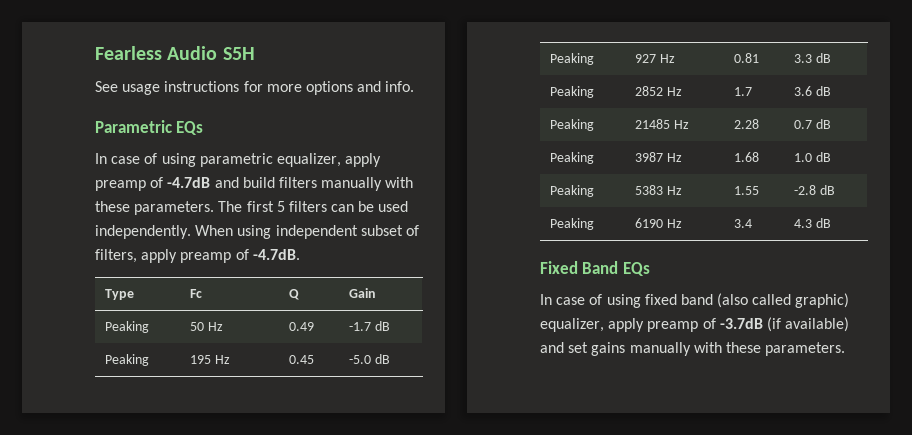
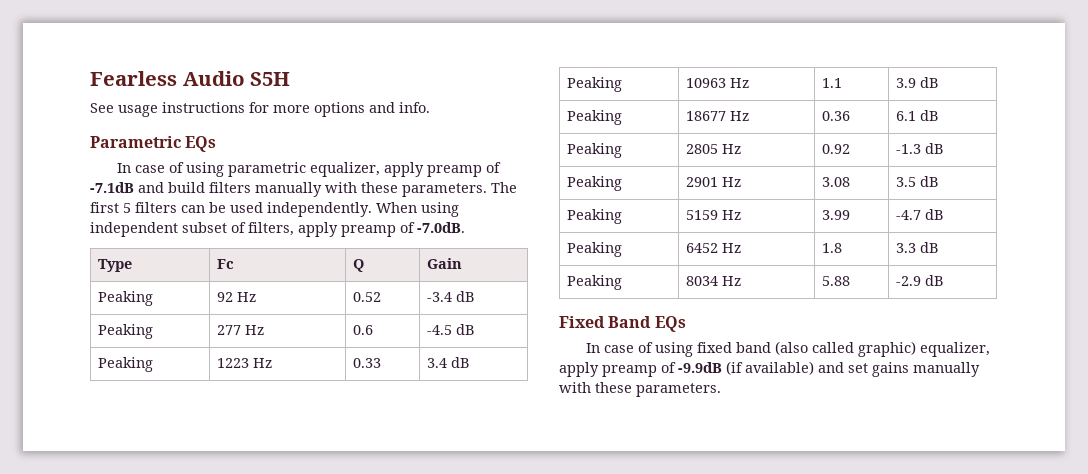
- In case of using parametric equalizer, apply preamp of -4.7dB and build filters manually with these parameters.
+ In case of using parametric equalizer, apply preamp of -7.1dB and build filters manually with these parameters.
- When using independent subset of filters, apply preamp of -4.7dB.
+ When using independent subset of filters, apply preamp of -7.0dB.
- Peaking | 50 Hz | 0.49 | -1.7 dB
- Peaking | 195 Hz | 0.45 | -5.0 dB
- Peaking | 927 Hz | 0.81 | 3.3 dB
+ Peaking | 92 Hz | 0.52 | -3.4 dB
+ Peaking | 277 Hz | 0.6 | -4.5 dB
+ Peaking | 1223 Hz | 0.33 | 3.4 dB
+ Peaking | 10963 Hz | 1.1 | 3.9 dB
+ Peaking | 18677 Hz | 0.36 | 6.1 dB
+ Peaking | 2805 Hz | 0.92 | -1.3 dB
+ Peaking | 2901 Hz | 3.08 | 3.5 dB
+ Peaking | 5159 Hz | 3.99 | -4.7 dB
+ Peaking | 6452 Hz | 1.8 | 3.3 dB
- Peaking | 2852 Hz | 1.7 | 3.6 dB
- Peaking | 21485 Hz | 2.28 | 0.7 dB
- Peaking | 3987 Hz | 1.68 | 1.0 dB
- Peaking | 5383 Hz | 1.55 | -2.8 dB
- Peaking | 6190 Hz | 3.4 | 4.3 dB
+ Peaking | 8034 Hz | 5.88 | -2.9 dB
- In case of using fixed band (also called graphic) equalizer, apply preamp of -3.7dB (if available) and set gains manually with these parameters.
+ In case of using fixed band (also called graphic) equalizer, apply preamp of -9.9dB (if available) and set gains manually with these parameters.

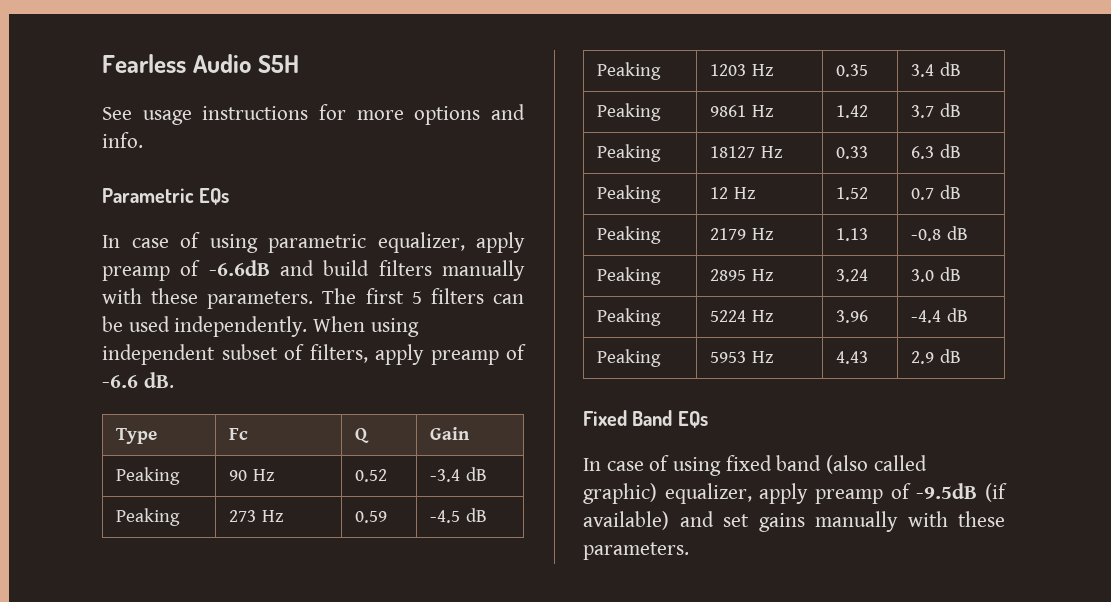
- In case of using parametric equalizer, apply preamp of -7.1dB and build filters manually with these parameters.
+ In case of using parametric equalizer, apply preamp of -6.6dB and build filters manually with these parameters.
- When using independent subset of filters, apply preamp of -7.0dB.
+ When using independent subset of filters, apply preamp of -6.6 dB.
- Peaking | 92 Hz | 0.52 | -3.4 dB
+ Peaking | 90 Hz | 0.52 | -3.4 dB
- Peaking | 277 Hz | 0.6 | -4.5 dB
+ Peaking | 273 Hz | 0.59 | -4.5 dB
- Peaking | 1223 Hz | 0.33 | 3.4 dB
+ Peaking | 1203 Hz | 0.35 | 3.4 dB
- Peaking | 10963 Hz | 1.1 | 3.9 dB
- Peaking | 18677 Hz | 0.36 | 6.1 dB
- Peaking | 2805 Hz | 0.92 | -1.3 dB
- Peaking | 2901 Hz | 3.08 | 3.5 dB
- Peaking | 5159 Hz | 3.99 | -4.7 dB
- Peaking | 6452 Hz | 1.8 | 3.3 dB
- Peaking | 8034 Hz | 5.88 | -2.9 dB
+ Peaking | 9861 Hz | 1.42 | 3.7 dB
+ Peaking | 18127 Hz | 0.33 | 6.3 dB
+ Peaking | 12 Hz | 1.52 | 0.7 dB
+ Peaking | 2179 Hz | 1.13 | -0.8 dB
+ Peaking | 2895 Hz | 3.24 | 3.0 dB
+ Peaking | 5224 Hz | 3.96 | -4.4 dB
+ Peaking | 5953 Hz | 4.43 | 2.9 dB
- In case of using fixed band (also called graphic) equalizer, apply preamp of -9.9dB (if available) and set gains manually with these parameters.
+ In case of using fixed band (also called graphic) equalizer, apply preamp of -9.5dB (if available) and set gains manually with these parameters.

